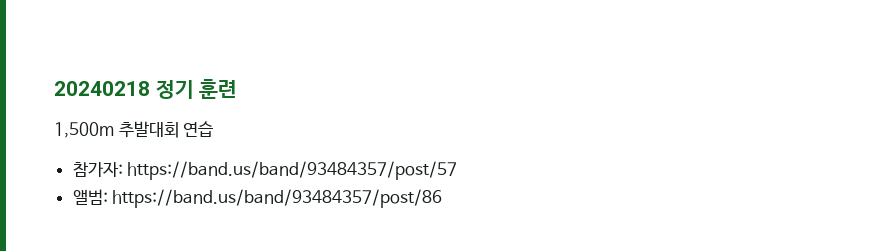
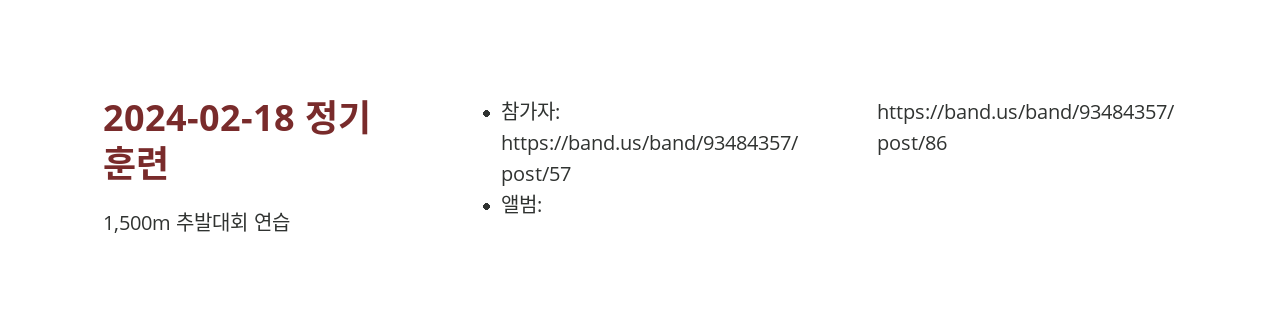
- 20240218 정기 훈련
+ 2024-02-18 정기 훈련

